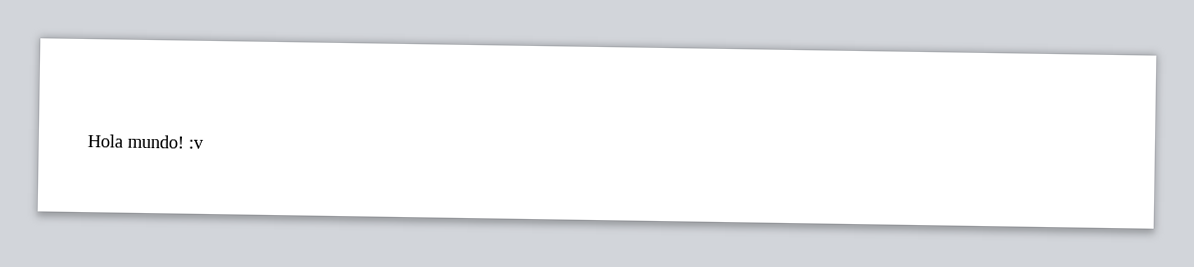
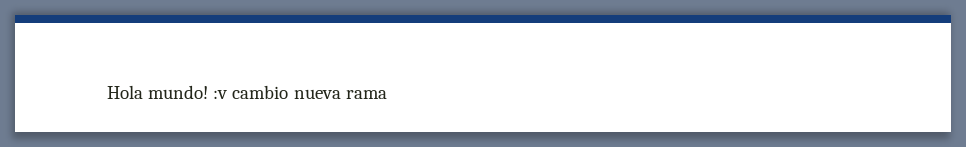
- Hola mundo! :v
+ Hola mundo! :v cambio nueva rama

